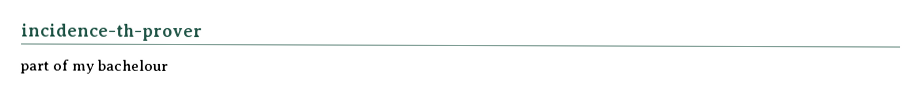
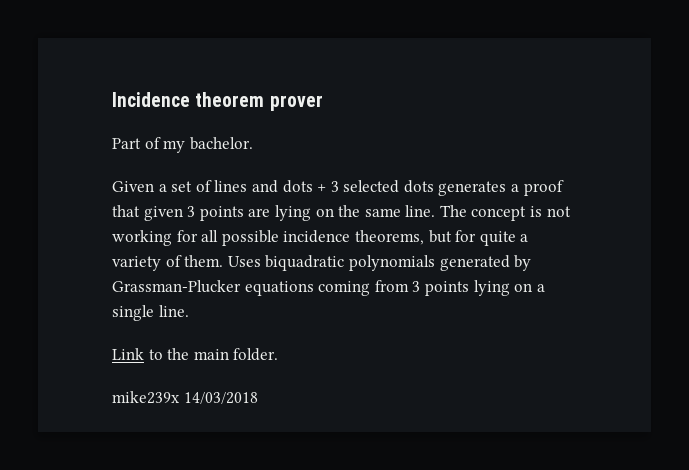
- incidence-th-prover
- part of my bachelour
+ Incidence theorem prover
+ Part of my bachelor.
+ Given a set of lines and dots + 3 selected dots generates a proof that given 3 points are lying on the same line. The concept is not working for all possible incidence theorems, but for quite a variety of them. Uses biquadratic polynomials generated by Grassman-Plucker equations coming from 3 points lying on a single line.
+ Link to the main folder.
+ mike239x 14/03/2018

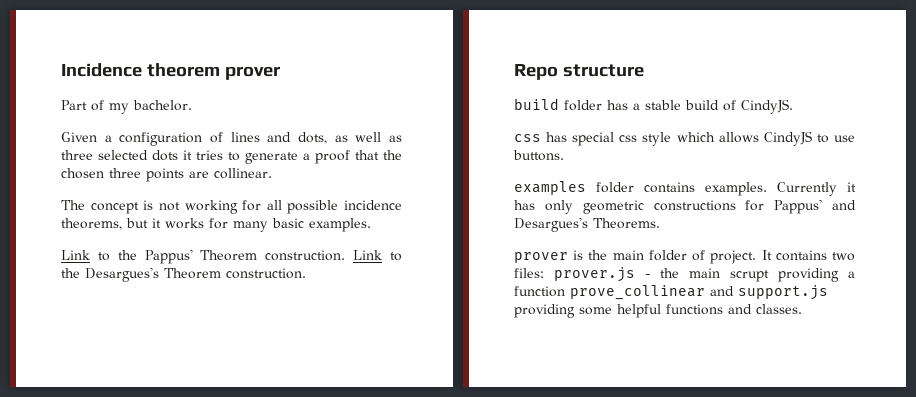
- Given a set of lines and dots + 3 selected dots generates a proof that given 3 points are lying on the same line. The concept is not working for all possible incidence theorems, but for quite a variety of them. Uses biquadratic polynomials generated by Grassman-Plucker equations coming from 3 points lying on a single line.
- Link to the main folder.
- mike239x 14/03/2018
+ Given a configuration of lines and dots, as well as three selected dots it tries to generate a proof that the chosen three points are collinear.
+ The concept is not working for all possible incidence theorems, but it works for many basic examples.
+ Link to the Pappus' Theorem construction. Link to the Desargues's Theorem construction.
+ Repo structure
+ build folder has a stable build of CindyJS.
+ css has special css style which allows CindyJS to use buttons.
+ examples folder contains examples. Currently it has only geometric constructions for Pappus' and Desargues's Theorems.
+ prover is the main folder of project. It contains two files: prover.js - the main scrupt providing a function prove_collinear and support.js providing some helpful functions and classes.

